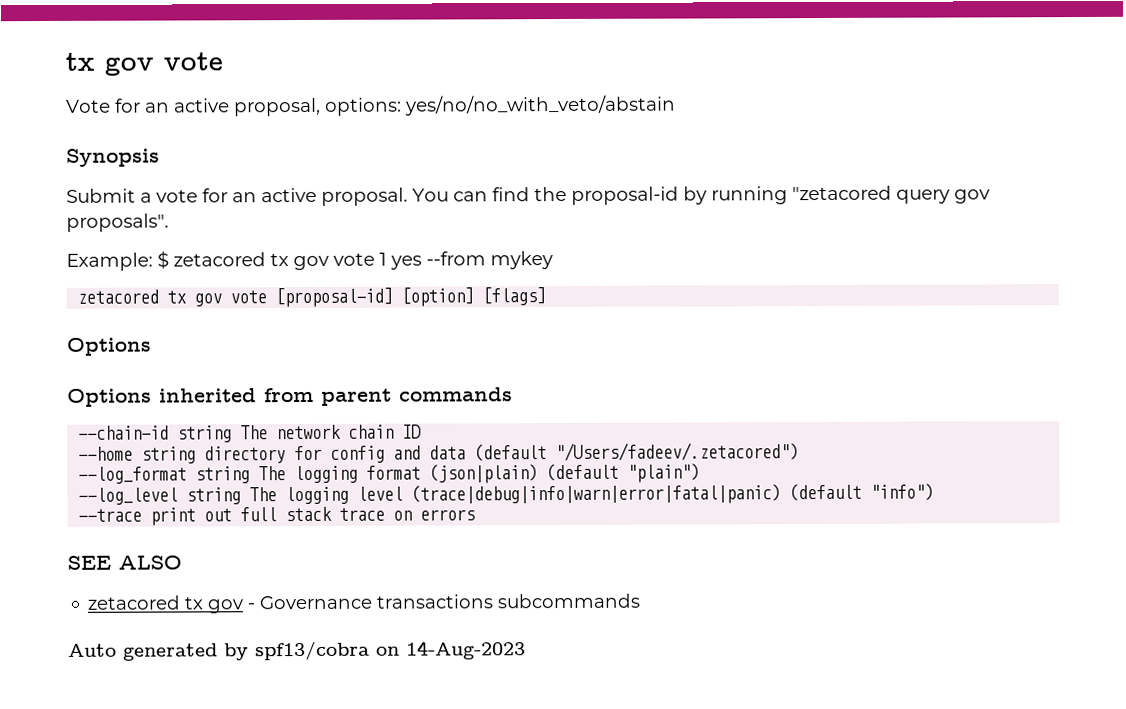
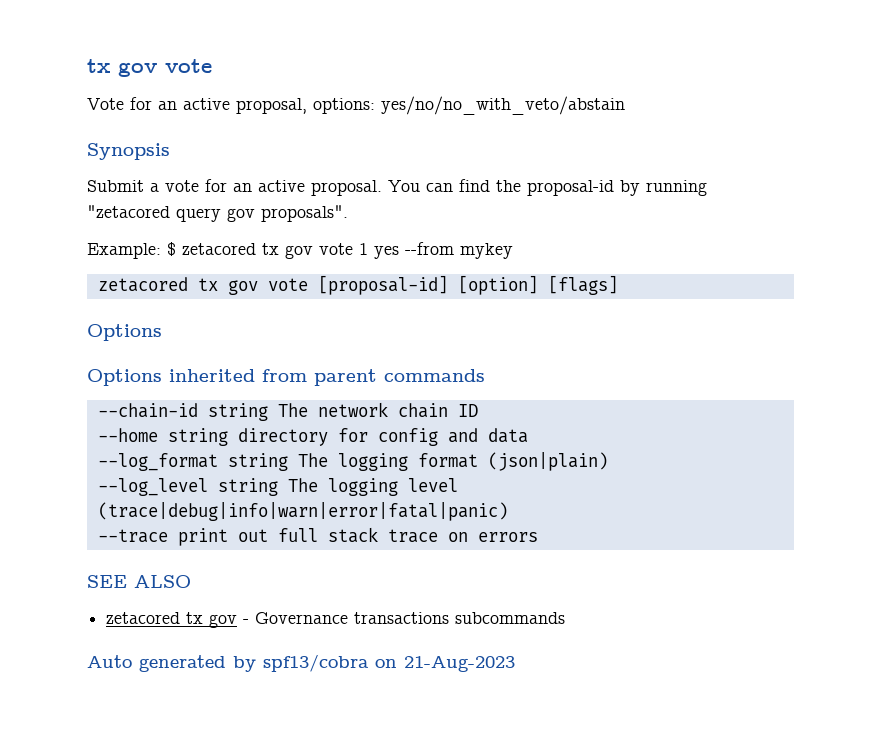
- --home string directory for config and data (default "/Users/fadeev/.zetacored")
+ --home string directory for config and data
- --log_format string The logging format (json|plain) (default "plain")
+ --log_format string The logging format (json|plain)
- --log_level string The logging level (trace|debug|info|warn|error|fatal|panic) (default "info")
+ --log_level string The logging level (trace|debug|info|warn|error|fatal|panic)
- Auto generated by spf13/cobra on 14-Aug-2023
+ Auto generated by spf13/cobra on 21-Aug-2023

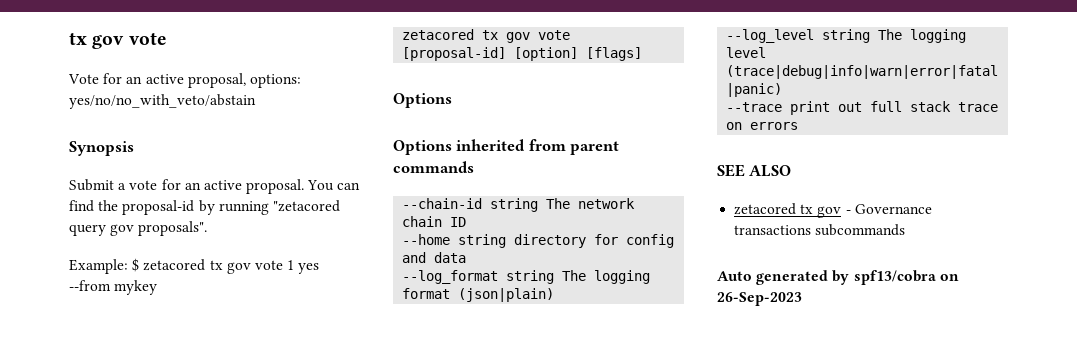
- Auto generated by spf13/cobra on 21-Aug-2023
+ Auto generated by spf13/cobra on 26-Sep-2023

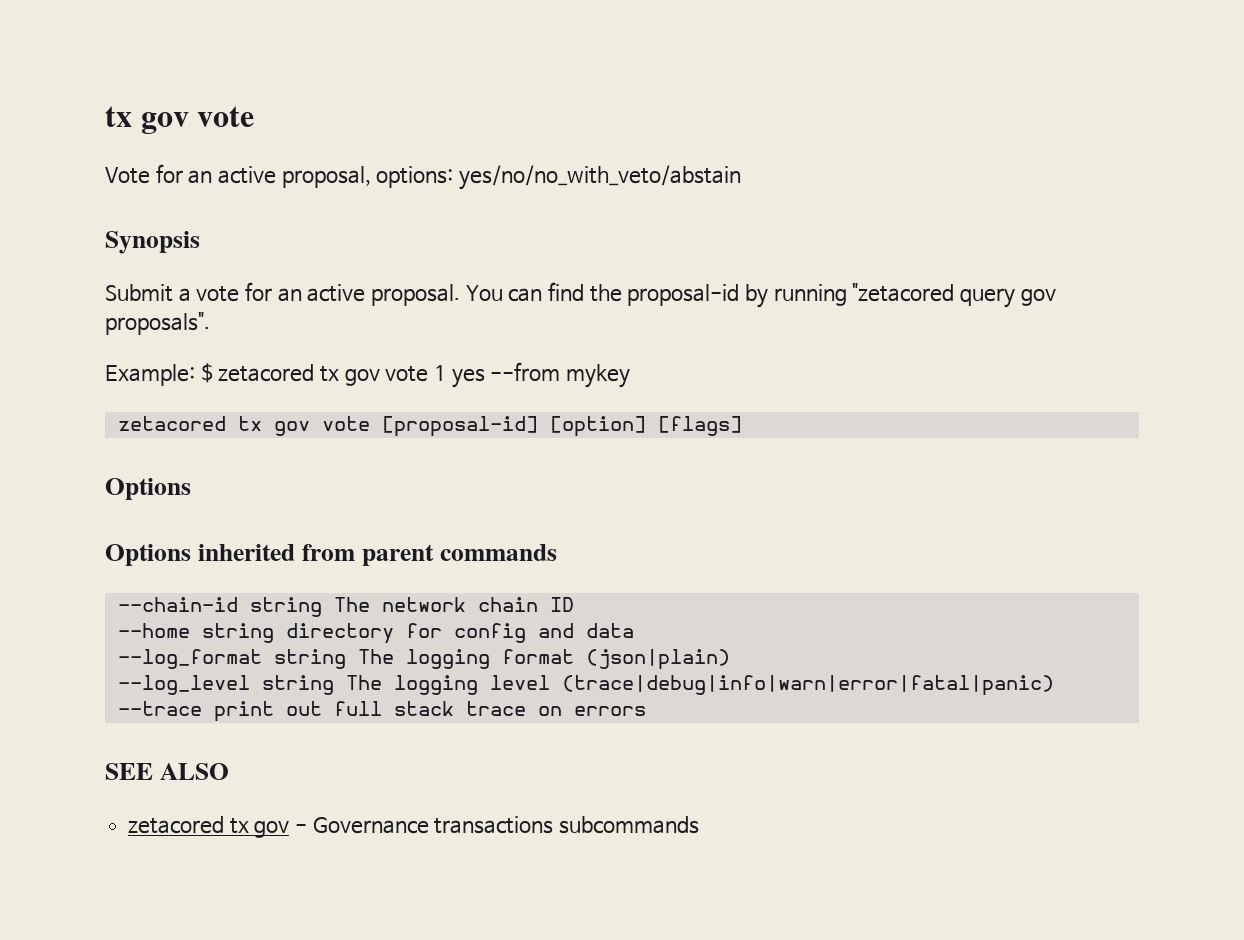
- Auto generated by spf13/cobra on 26-Sep-2023

